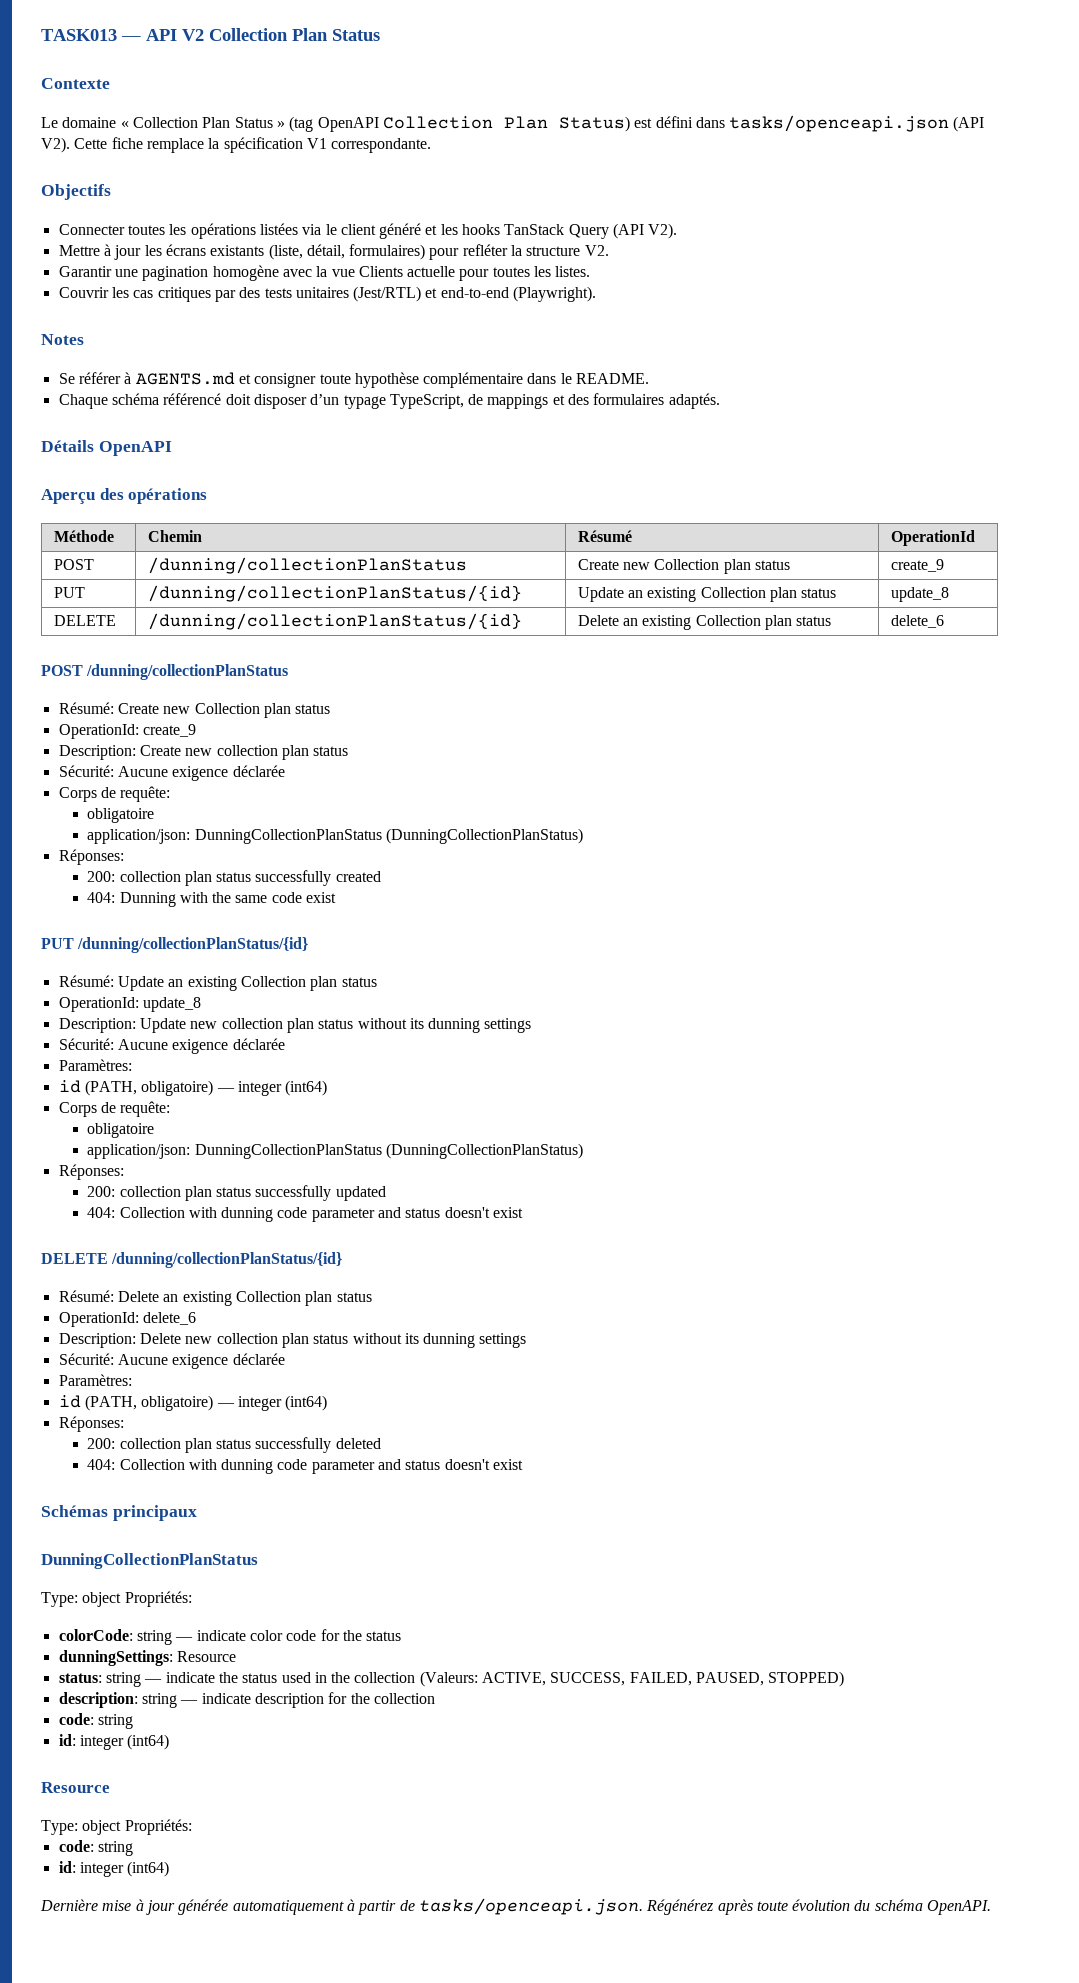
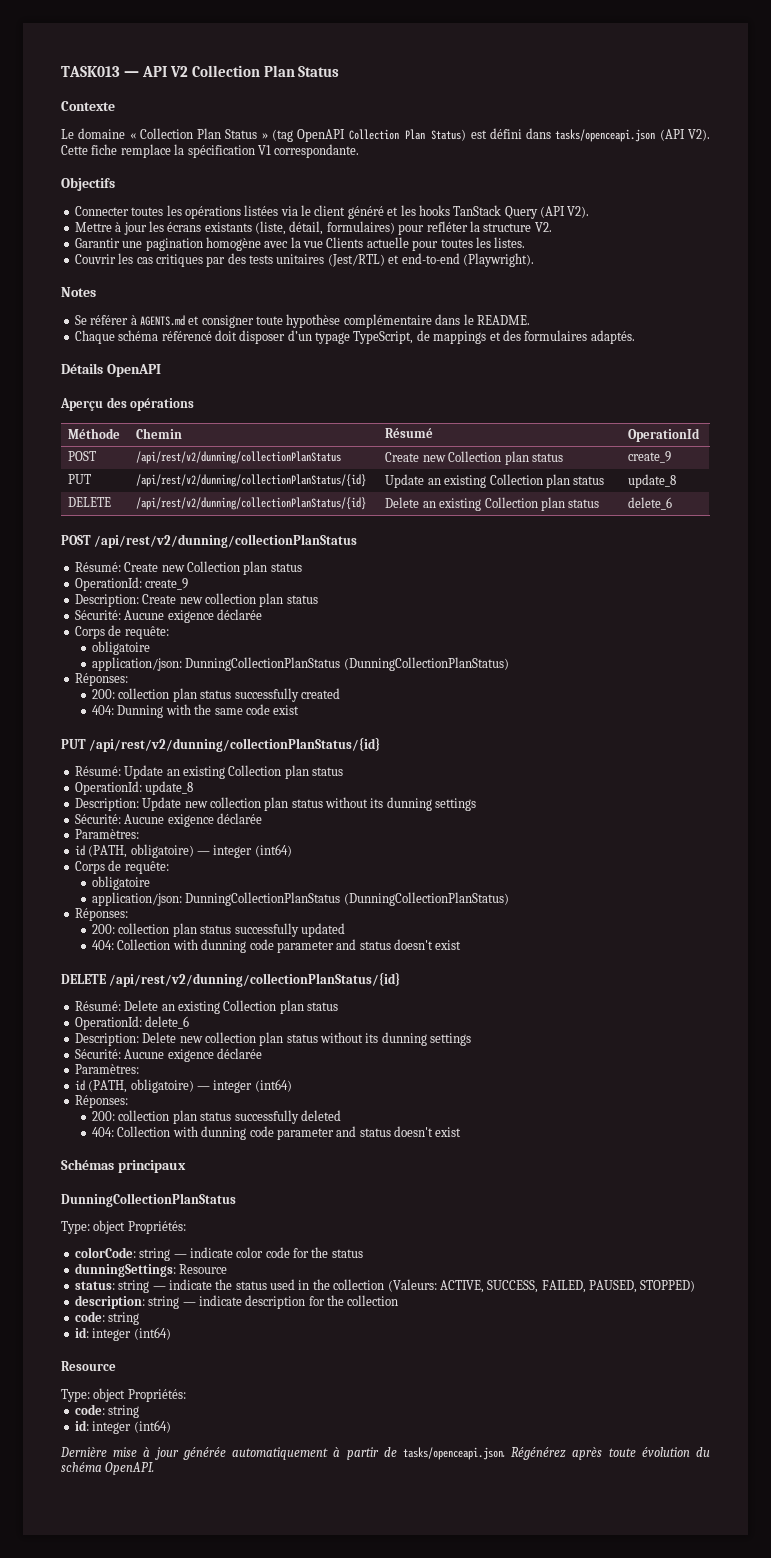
- POST | /dunning/collectionPlanStatus | Create new Collection plan status | create_9
+ POST | /api/rest/v2/dunning/collectionPlanStatus | Create new Collection plan status | create_9
- PUT | /dunning/collectionPlanStatus/{id} | Update an existing Collection plan status | update_8
+ PUT | /api/rest/v2/dunning/collectionPlanStatus/{id} | Update an existing Collection plan status | update_8
- DELETE | /dunning/collectionPlanStatus/{id} | Delete an existing Collection plan status | delete_6
+ DELETE | /api/rest/v2/dunning/collectionPlanStatus/{id} | Delete an existing Collection plan status | delete_6
- POST /dunning/collectionPlanStatus
+ POST /api/rest/v2/dunning/collectionPlanStatus
- PUT /dunning/collectionPlanStatus/{id}
+ PUT /api/rest/v2/dunning/collectionPlanStatus/{id}
- DELETE /dunning/collectionPlanStatus/{id}
+ DELETE /api/rest/v2/dunning/collectionPlanStatus/{id}

